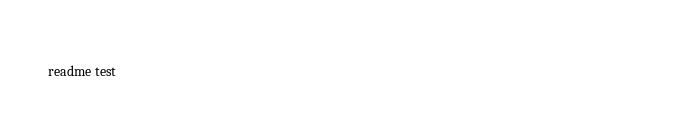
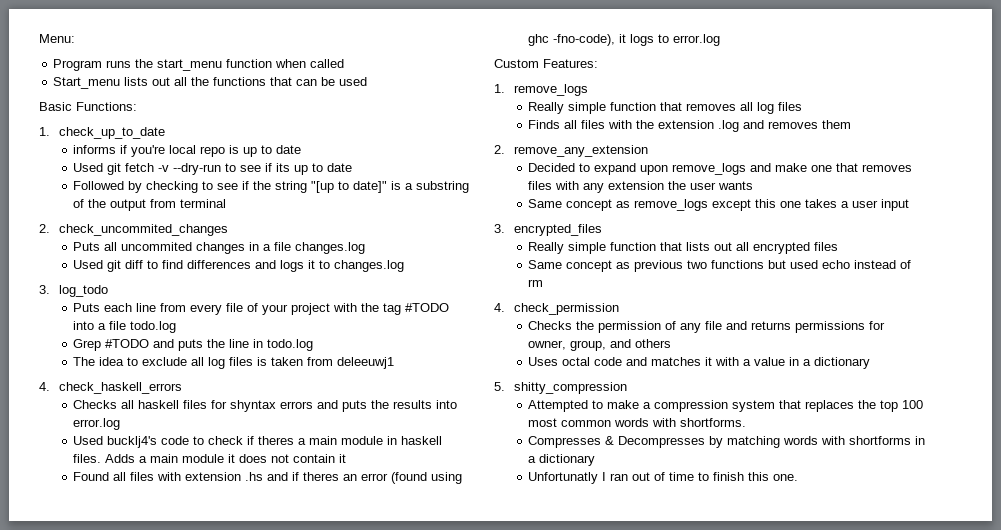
- readme test
+ Menu:
+ Program runs the start_menu function when called
+ Start_menu lists out all the functions that can be used
+ Basic Functions:
+ 1. check_up_to_date
+ informs if you're local repo is up to date
+ Used git fetch -v --dry-run to see if its up to date
+ Followed by checking to see if the string "[up to date]" is a substring of the output from terminal
+ 2. check_uncommited_changes
+ Puts all uncommited changes in a file changes.log
+ Used git diff to find differences and logs it to changes.log
+ 3. log_todo
+ Puts each line from every file of your project with the tag #TODO into a file todo.log
+ Grep #TODO and puts the line in todo.log
+ The idea to exclude all log files is taken from deleeuwj1
+ 4. check_haskell_errors
+ Checks all haskell files for shyntax errors and puts the results into error.log
+ Used bucklj4's code to check if theres a main module in haskell files. Adds a main module it does not contain it
+ Found all files with extension .hs and if theres an error (found using ghc -fno-code), it logs to error.log
+ Custom Features:
+ 1. remove_logs
+ Really simple function that removes all log files
+ Finds all files with the extension .log and removes them
+ 2. remove_any_extension
+ Decided to expand upon remove_logs and make one that removes files with any extension the user wants
+ Same concept as remove_logs except this one takes a user input
+ 3. encrypted_files
+ Really simple function that lists out all encrypted files
+ Same concept as previous two functions but used echo instead of rm
+ 4. check_permission
+ Checks the permission of any file and returns permissions for owner, group, and others
+ Uses octal code and matches it with a value in a dictionary
+ 5. shitty_compression
+ Attempted to make a compression system that replaces the top 100 most common words with shortforms.
+ Compresses & Decompresses by matching words with shortforms in a dictionary
+ Unfortunatly I ran out of time to finish this one.

